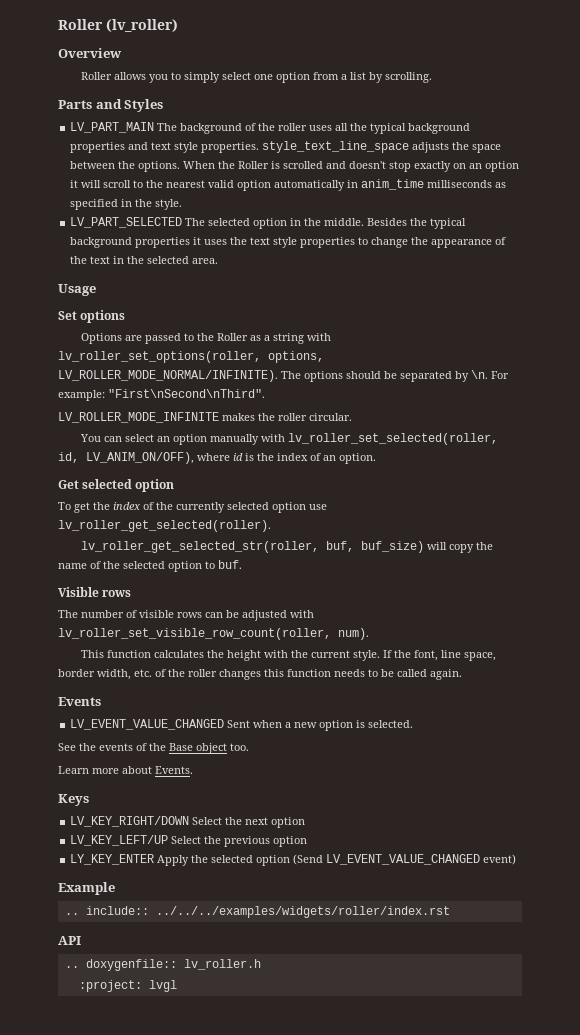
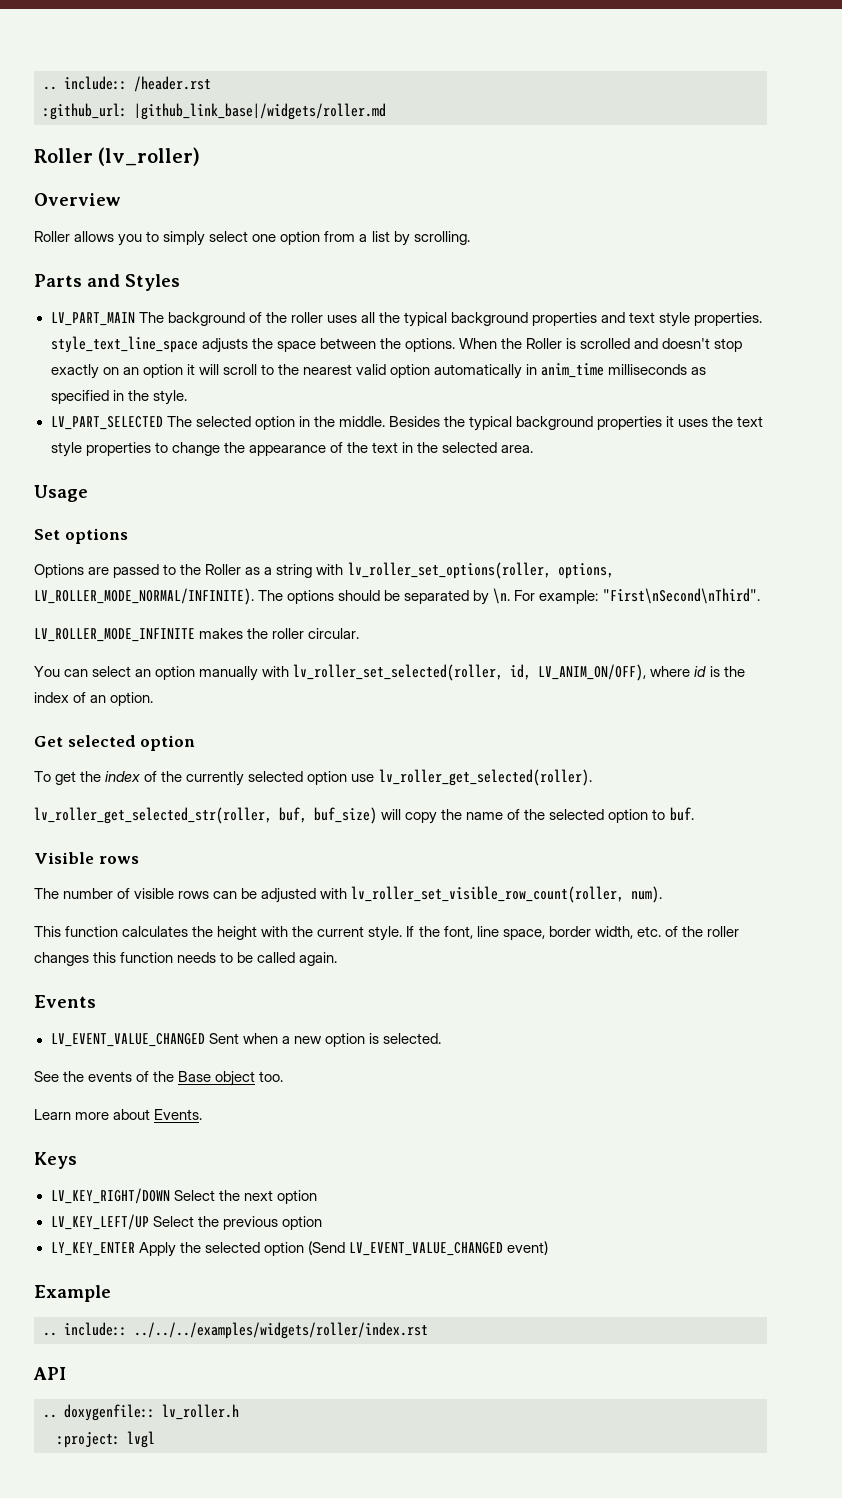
+ .. include:: /header.rst
+ :github_url: |github_link_base|/widgets/roller.md

